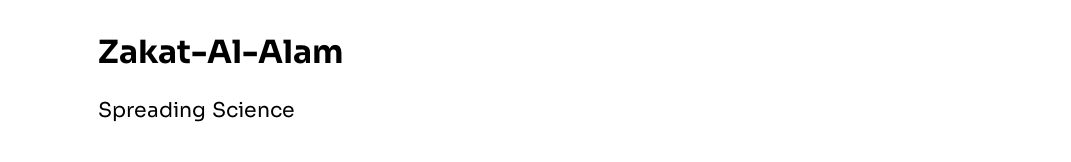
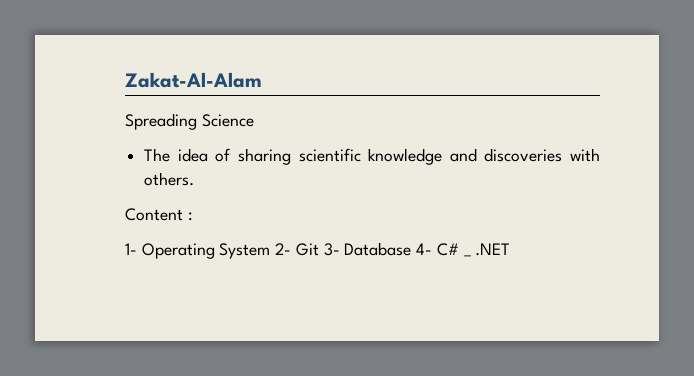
+ The idea of sharing scientific knowledge and discoveries with others.
+ Content :
+ 1- Operating System 2- Git 3- Database 4- C# _ .NET

